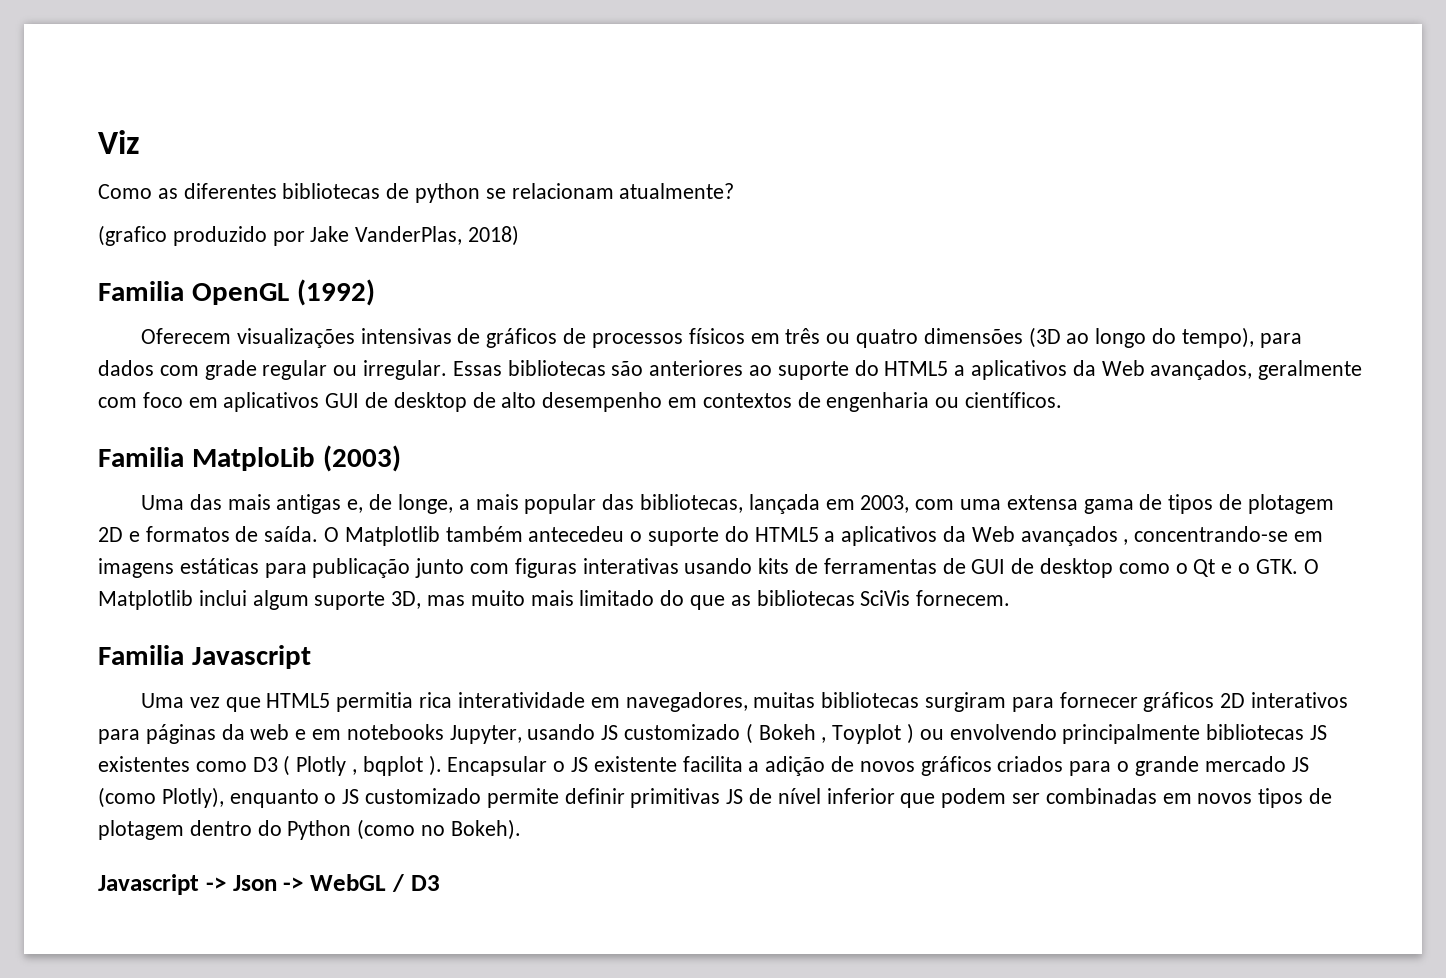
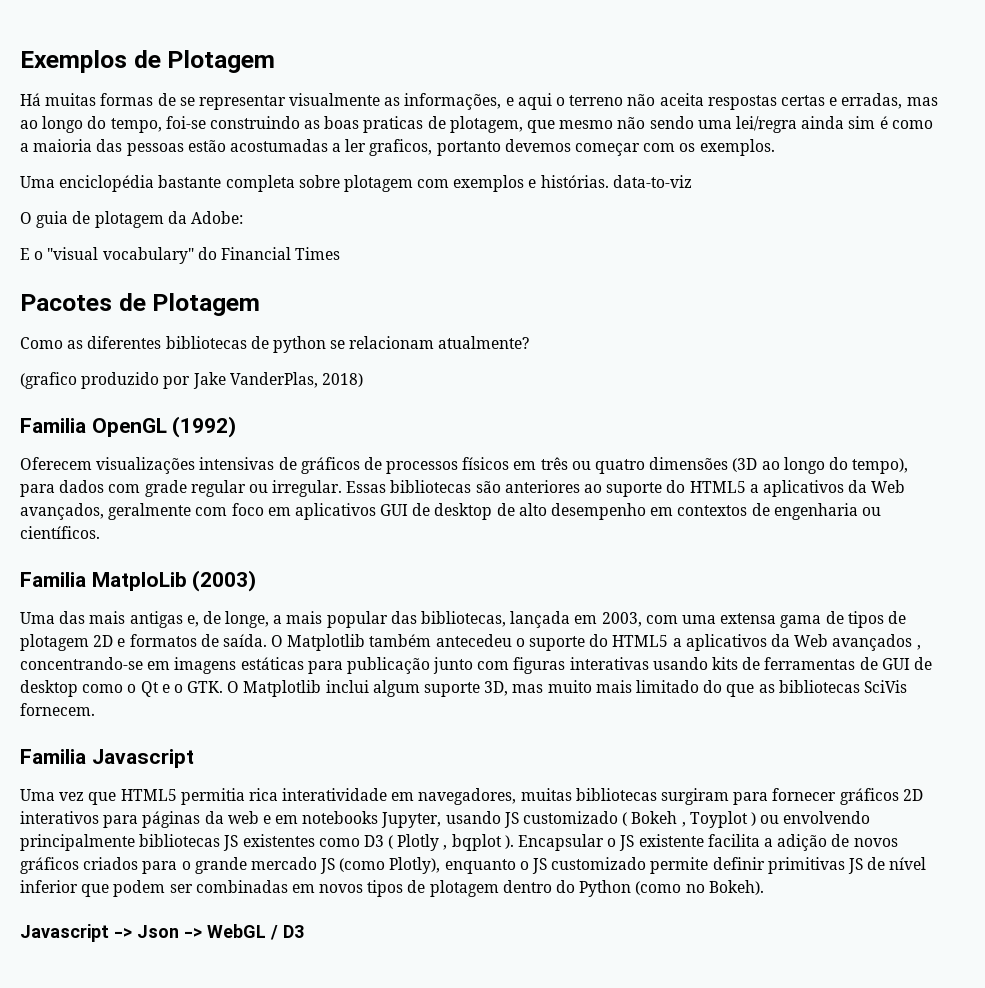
- Viz
+ Exemplos de Plotagem
+ Há muitas formas de se representar visualmente as informações, e aqui o terreno não aceita respostas certas e erradas, mas ao longo do tempo, foi-se construindo as boas praticas de plotagem, que mesmo não sendo uma lei/regra ainda sim é como a maioria das pessoas estão acostumadas a ler graficos, portanto devemos começar com os exemplos.
+ Uma enciclopédia bastante completa sobre plotagem com exemplos e histórias. data-to-viz
+ O guia de plotagem da Adobe:
+ E o "visual vocabulary" do Financial Times
+ Pacotes de Plotagem

